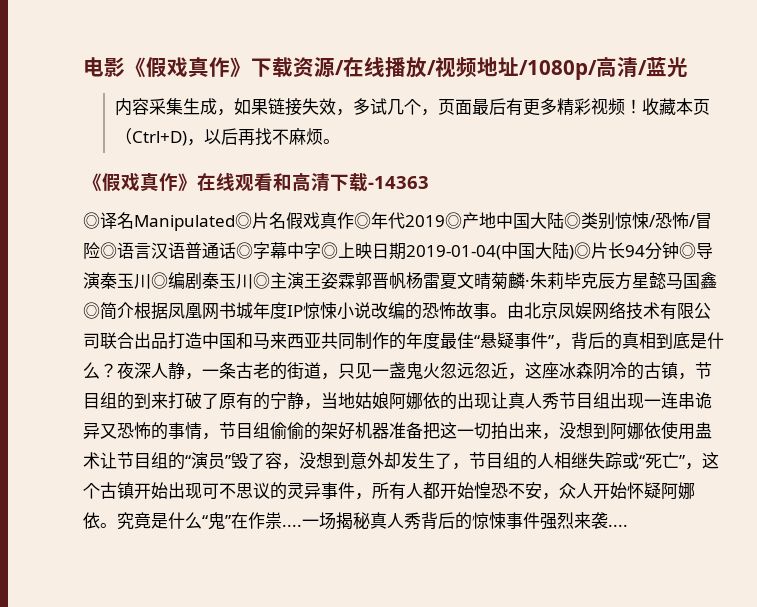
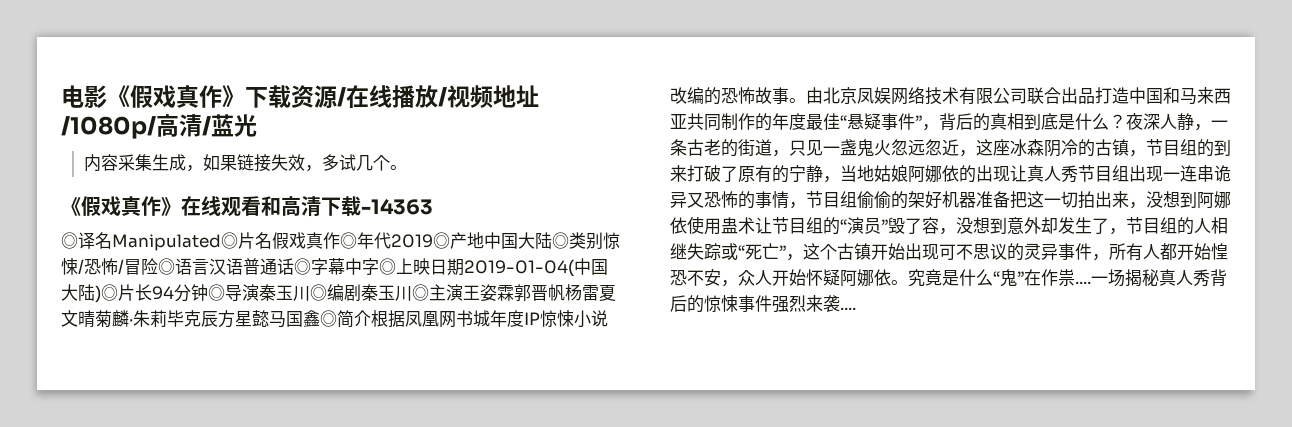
- 内容采集生成，如果链接失效，多试几个，页面最后有更多精彩视频！收藏本页（Ctrl+D)，以后再找不麻烦。
+ 内容采集生成，如果链接失效，多试几个。

